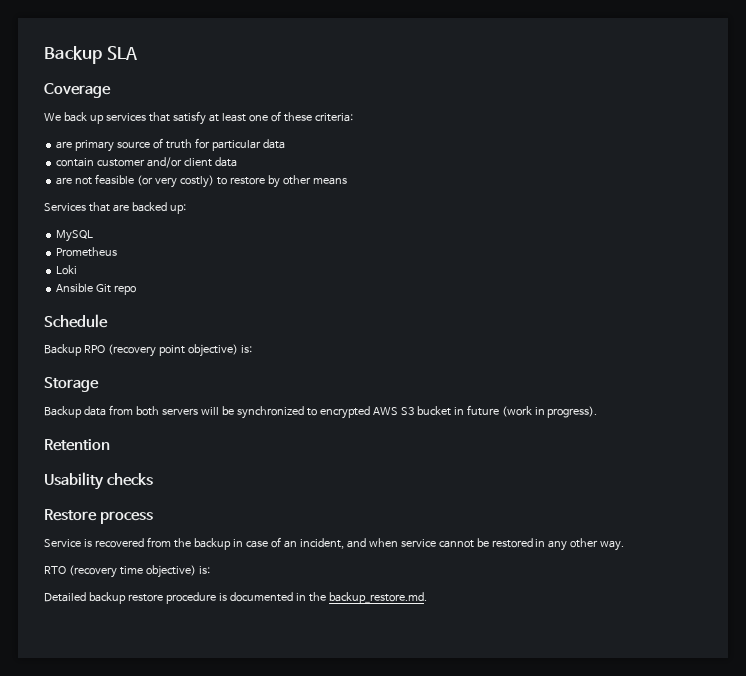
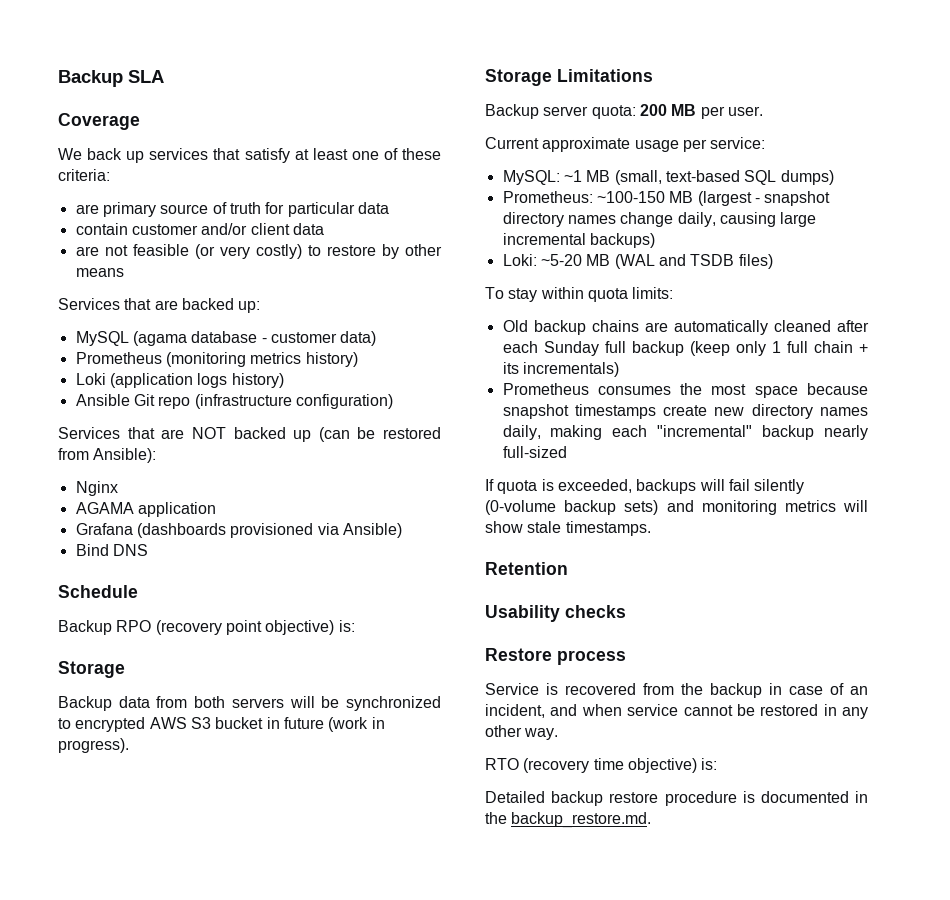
- MySQL
- Prometheus
- Loki
- Ansible Git repo
+ MySQL (agama database - customer data)
+ Prometheus (monitoring metrics history)
+ Loki (application logs history)
+ Ansible Git repo (infrastructure configuration)
+ Services that are NOT backed up (can be restored from Ansible):
+ Nginx
+ AGAMA application
+ Grafana (dashboards provisioned via Ansible)
+ Bind DNS
+ Storage Limitations
+ Backup server quota: 200 MB per user.
+ Current approximate usage per service:
+ MySQL: ~1 MB (small, text-based SQL dumps)
+ Prometheus: ~100-150 MB (largest - snapshot directory names change daily, causing large incremental backups)
+ Loki: ~5-20 MB (WAL and TSDB files)
+ To stay within quota limits:
+ Old backup chains are automatically cleaned after each Sunday full backup (keep only 1 full chain + its incrementals)
+ Prometheus consumes the most space because snapshot timestamps create new directory names daily, making each "incremental" backup nearly full-sized
+ If quota is exceeded, backups will fail silently (0-volume backup sets) and monitoring metrics will show stale timestamps.

